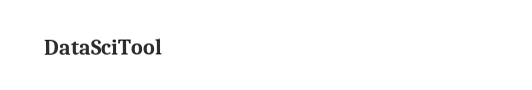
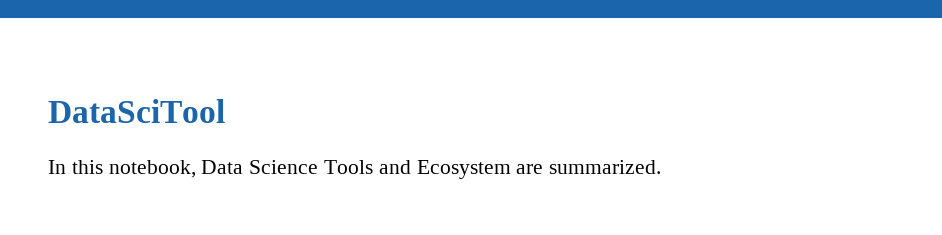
+ In this notebook, Data Science Tools and Ecosystem are summarized.

